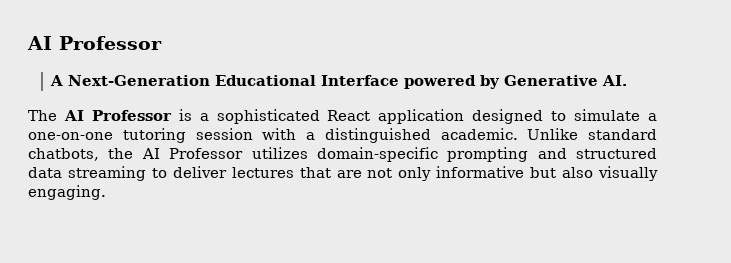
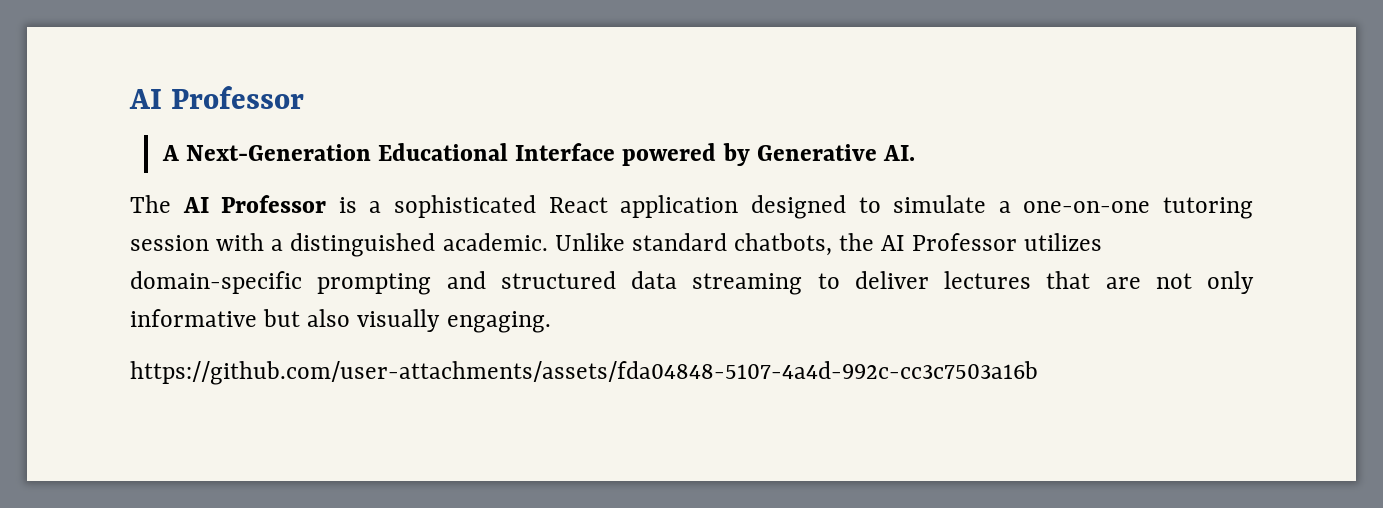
+ https://github.com/user-attachments/assets/fda04848-5107-4a4d-992c-cc3c7503a16b

